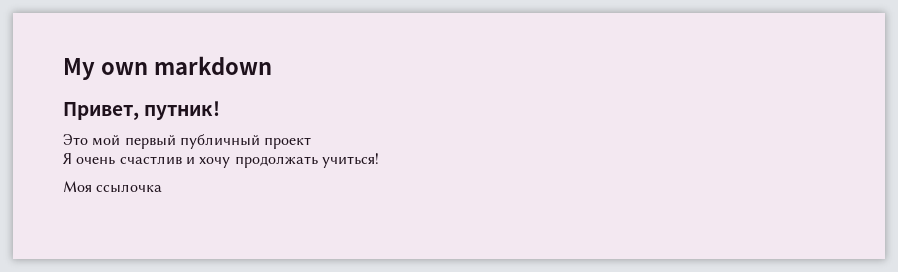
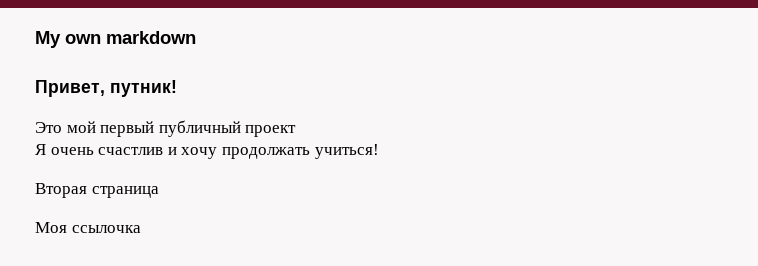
+ Вторая страница

